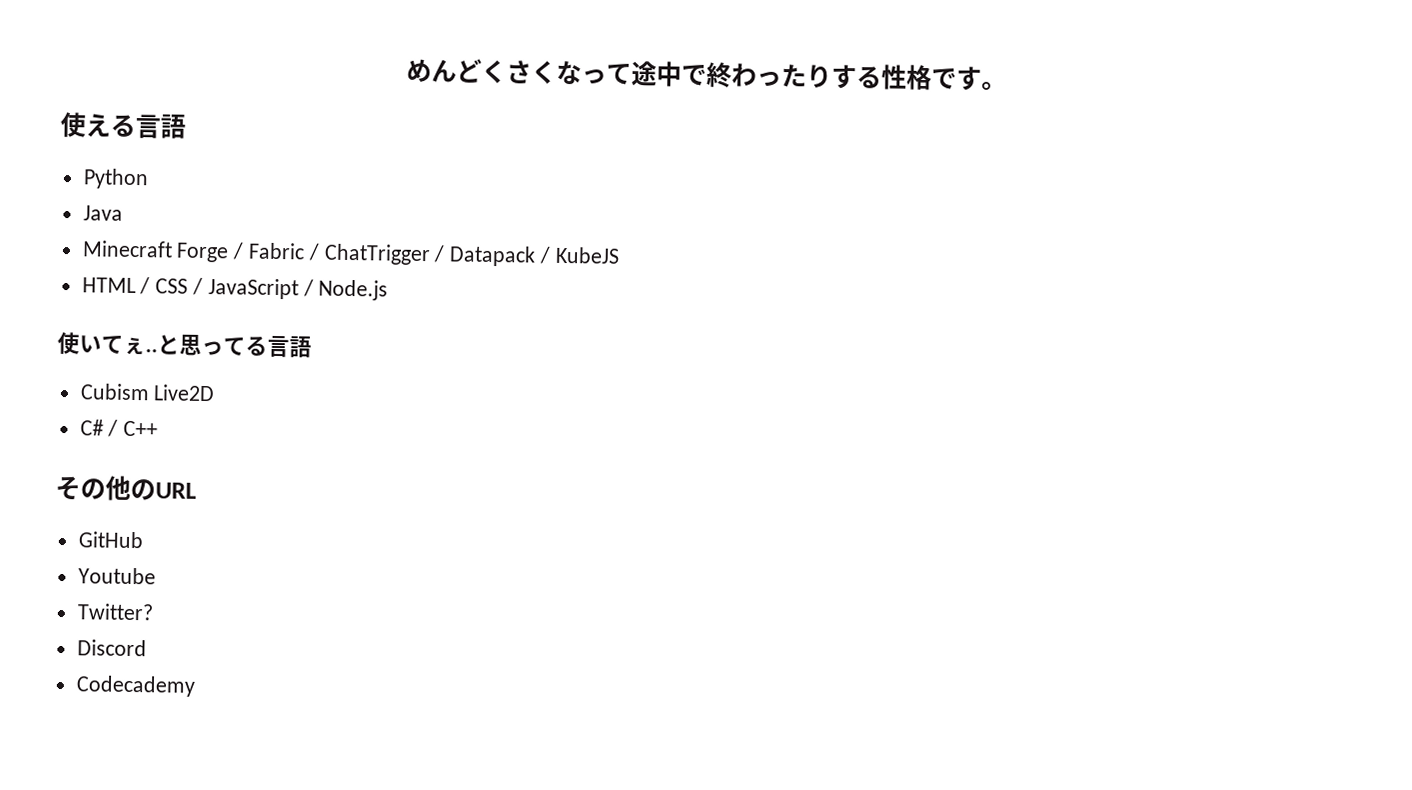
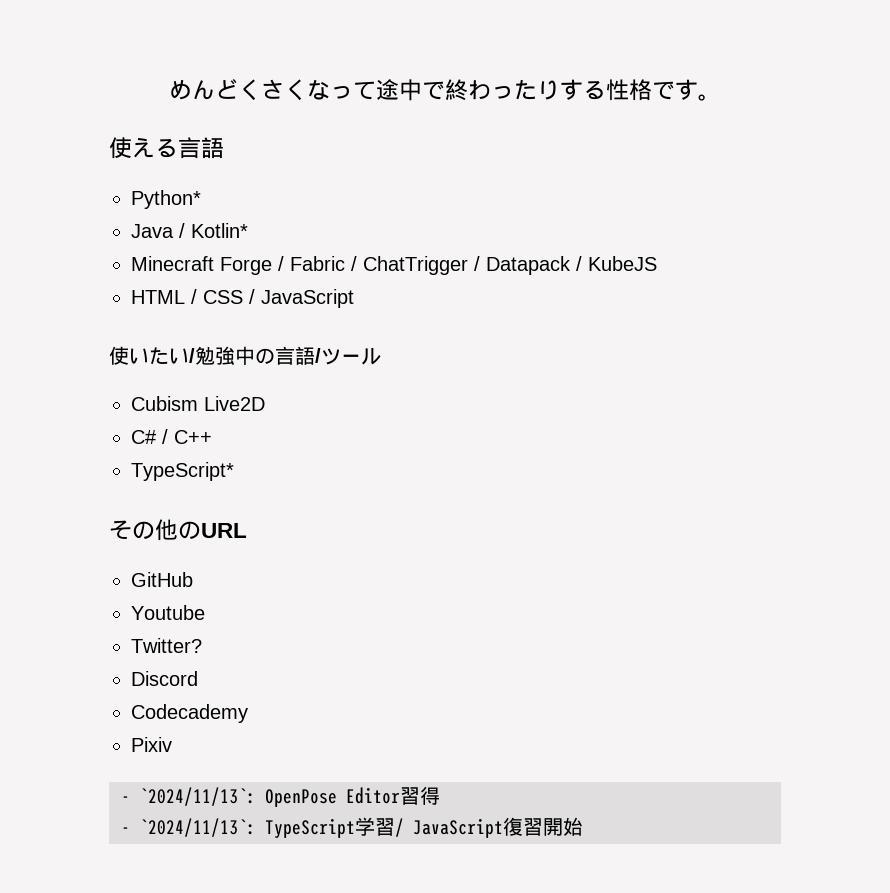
- Python
+ Python*
- Java
+ Java / Kotlin*
- HTML / CSS / JavaScript / Node.js
+ HTML / CSS / JavaScript
- 使いてぇ..と思ってる言語
+ 使いたい/勉強中の言語/ツール
+ TypeScript*
+ Pixiv
+ - `2024/11/13`: OpenPose Editor習得
+ - `2024/11/13`: TypeScript学習/ JavaScript復習開始

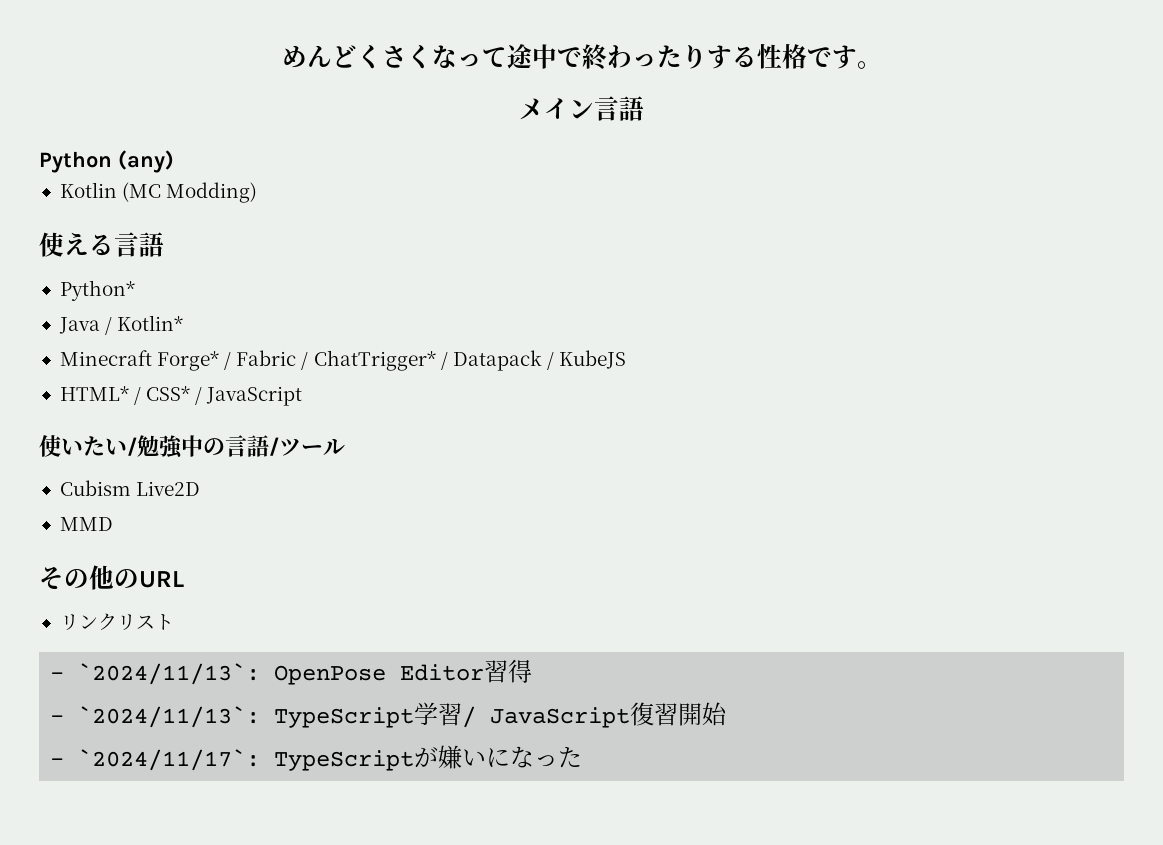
+ メイン言語
+ Python (any)
+ Kotlin (MC Modding)
- Minecraft Forge / Fabric / ChatTrigger / Datapack / KubeJS
+ Minecraft Forge* / Fabric / ChatTrigger* / Datapack / KubeJS
- HTML / CSS / JavaScript
+ HTML* / CSS* / JavaScript
- C# / C++
- TypeScript*
+ MMD
- GitHub
- Youtube
- Twitter?
- Discord
- Codecademy
- Pixiv
+ リンクリスト
+ - `2024/11/17`: TypeScriptが嫌いになった

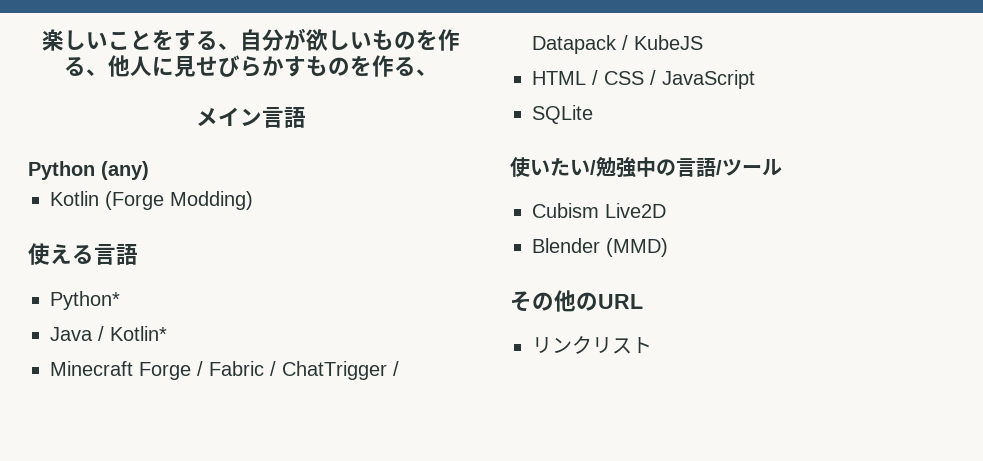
- めんどくさくなって途中で終わったりする性格です。
+ 楽しいことをする、自分が欲しいものを作る、他人に見せびらかすものを作る、
- Kotlin (MC Modding)
+ Kotlin (Forge Modding)
- Minecraft Forge* / Fabric / ChatTrigger* / Datapack / KubeJS
+ Minecraft Forge / Fabric / ChatTrigger / Datapack / KubeJS
- HTML* / CSS* / JavaScript
+ HTML / CSS / JavaScript
+ SQLite
- MMD
+ Blender (MMD)
- - `2024/11/13`: OpenPose Editor習得
- - `2024/11/13`: TypeScript学習/ JavaScript復習開始
- - `2024/11/17`: TypeScriptが嫌いになった

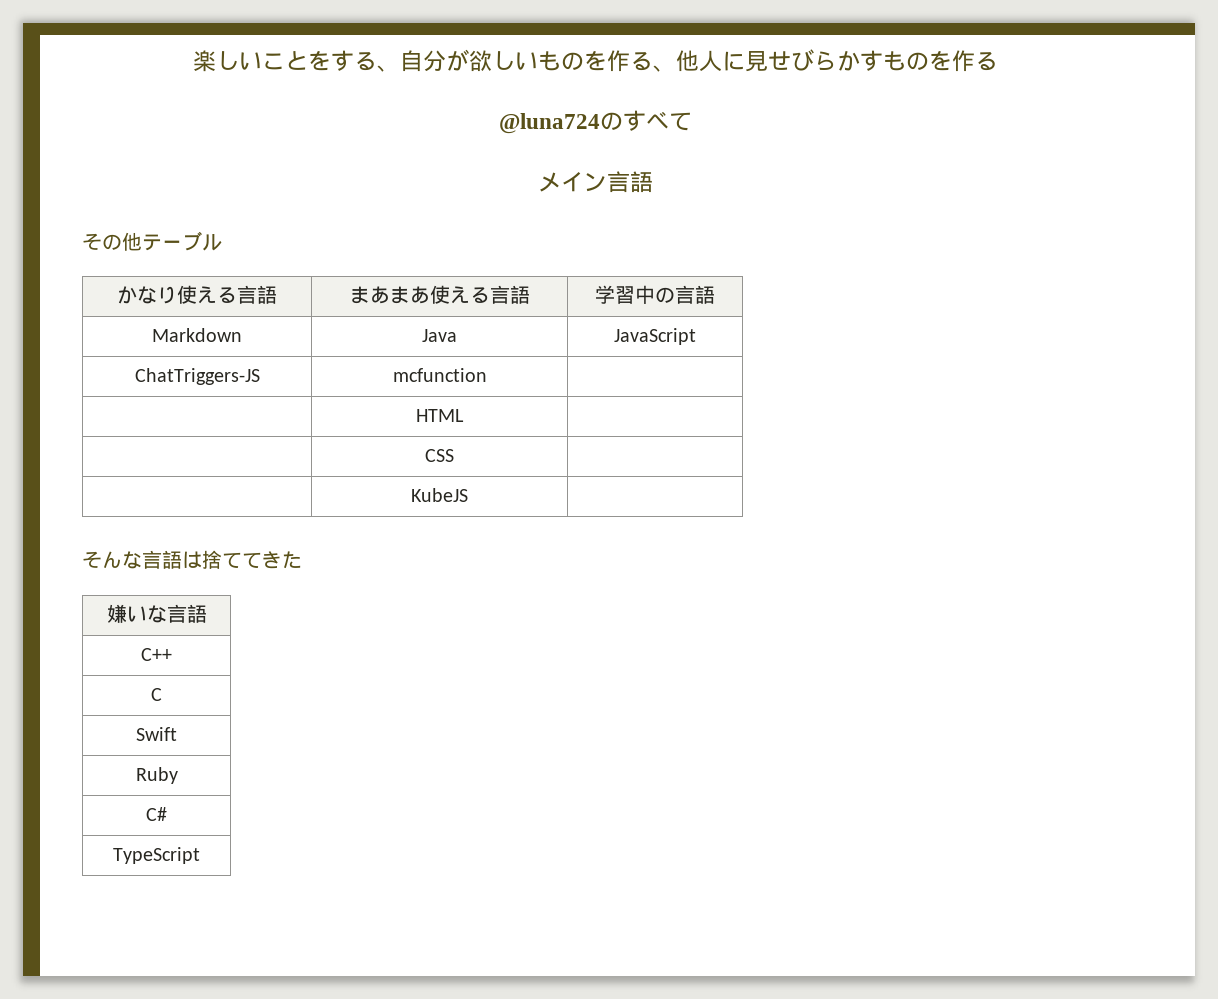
- 楽しいことをする、自分が欲しいものを作る、他人に見せびらかすものを作る、
+ 楽しいことをする、自分が欲しいものを作る、他人に見せびらかすものを作る
+ @luna724のすべて
- Python (any)
- Kotlin (Forge Modding)
- 使える言語
- Python*
- Java / Kotlin*
- Minecraft Forge / Fabric / ChatTrigger / Datapack / KubeJS
- HTML / CSS / JavaScript
- SQLite
- 使いたい/勉強中の言語/ツール
- Cubism Live2D
- Blender (MMD)
- その他のURL
- リンクリスト
+ その他テーブル
+ かなり使える言語 | まあまあ使える言語 | 学習中の言語
+ Markdown | Java | JavaScript
+ ChatTriggers-JS | mcfunction |
+ | HTML |
+ | CSS |
+ | KubeJS |
+ そんな言語は捨ててきた
+ 嫌いな言語
+ C++
+ C
+ Swift
+ Ruby
+ C#
+ TypeScript

